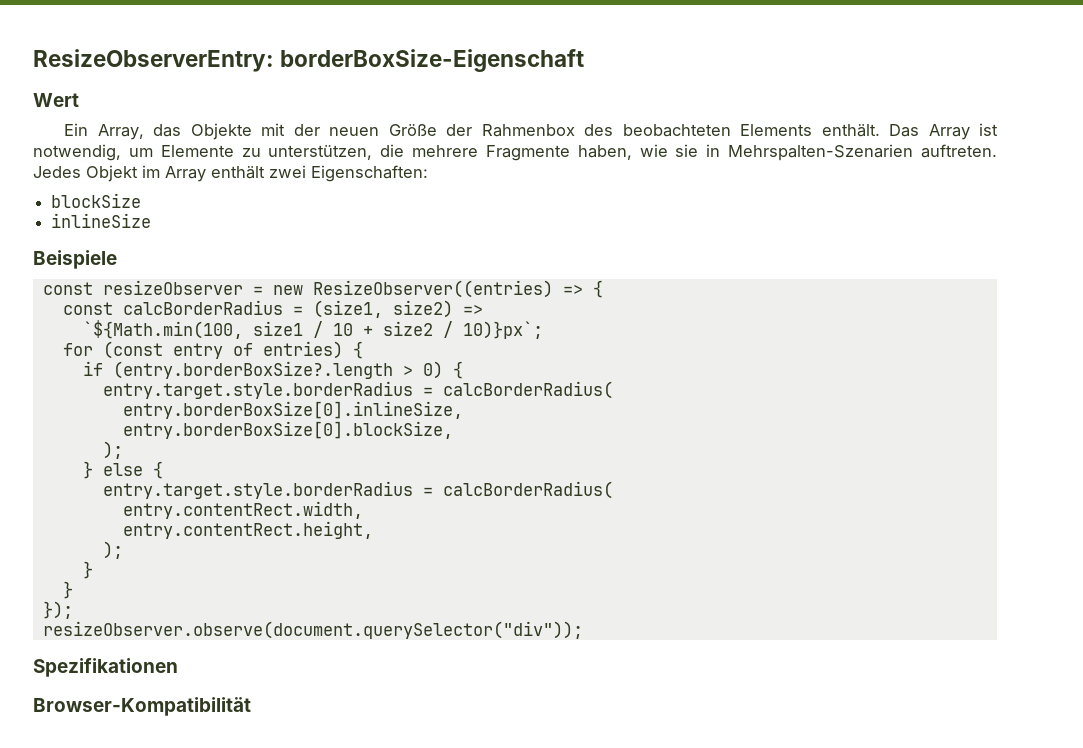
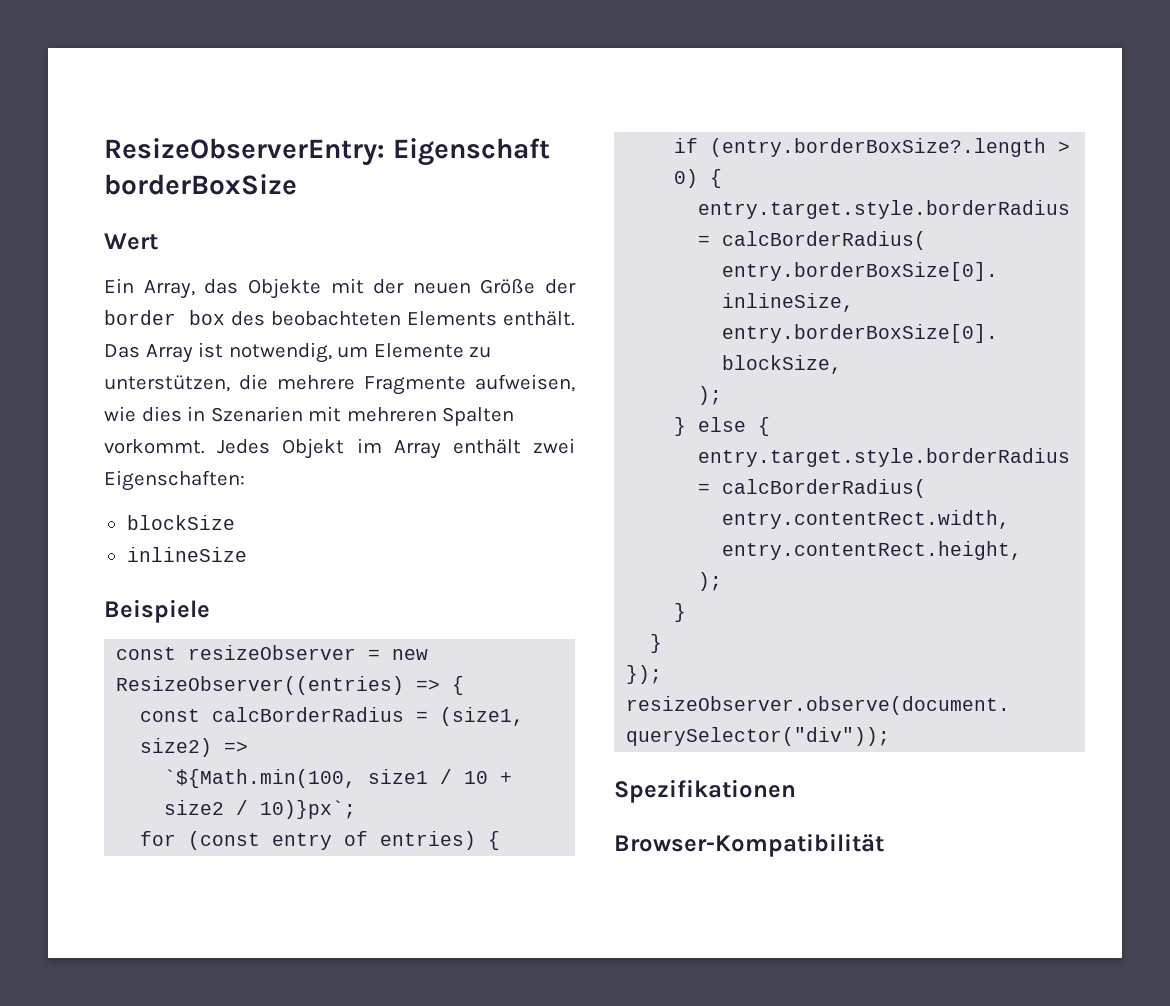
- ResizeObserverEntry: borderBoxSize-Eigenschaft
+ ResizeObserverEntry: Eigenschaft borderBoxSize
- Ein Array, das Objekte mit der neuen Größe der Rahmenbox des beobachteten Elements enthält.
+ Ein Array, das Objekte mit der neuen Größe der border box des beobachteten Elements enthält.
- Das Array ist notwendig, um Elemente zu unterstützen, die mehrere Fragmente haben, wie sie in Mehrspalten-Szenarien auftreten.
+ Das Array ist notwendig, um Elemente zu unterstützen, die mehrere Fragmente aufweisen, wie dies in Szenarien mit mehreren Spalten vorkommt.

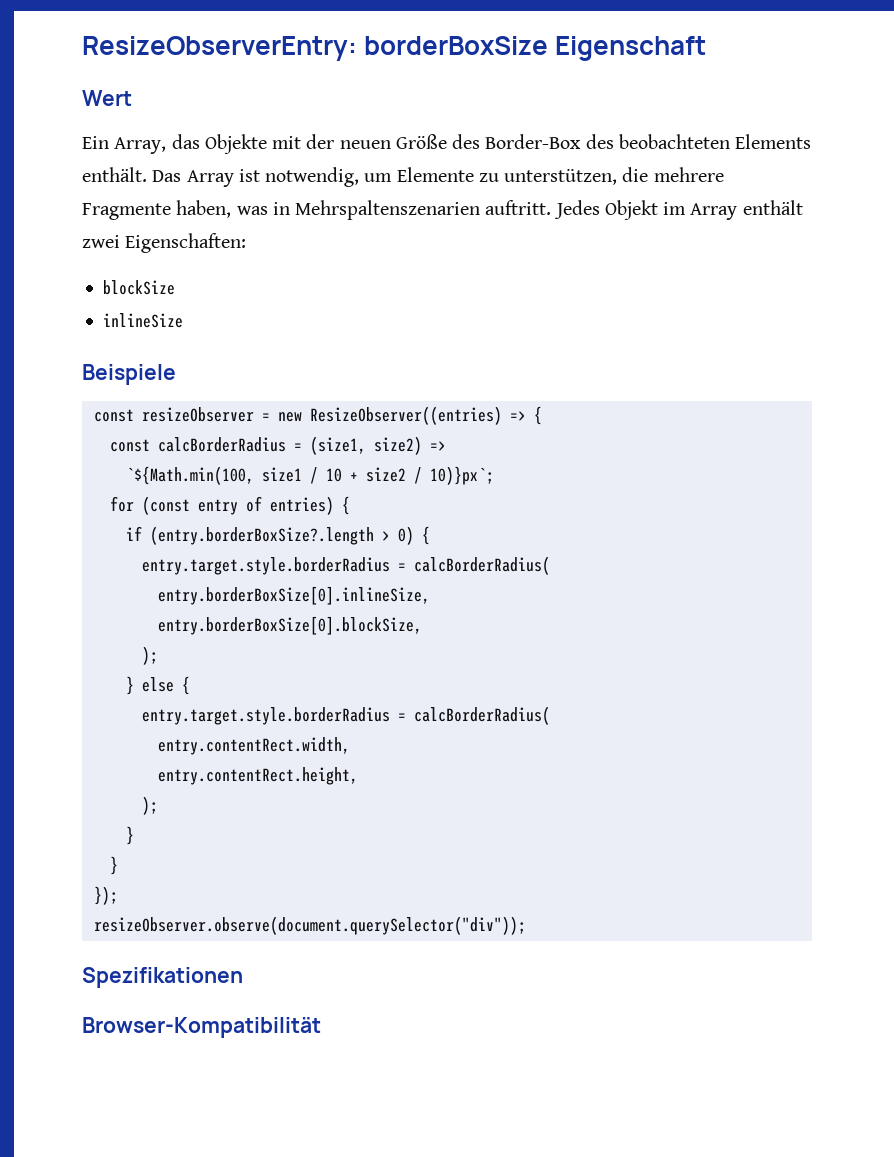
- ResizeObserverEntry: Eigenschaft borderBoxSize
+ ResizeObserverEntry: borderBoxSize Eigenschaft
- Ein Array, das Objekte mit der neuen Größe der border box des beobachteten Elements enthält.
+ Ein Array, das Objekte mit der neuen Größe des Border-Box des beobachteten Elements enthält.
- Das Array ist notwendig, um Elemente zu unterstützen, die mehrere Fragmente aufweisen, wie dies in Szenarien mit mehreren Spalten vorkommt.
+ Das Array ist notwendig, um Elemente zu unterstützen, die mehrere Fragmente haben, was in Mehrspaltenszenarien auftritt.

